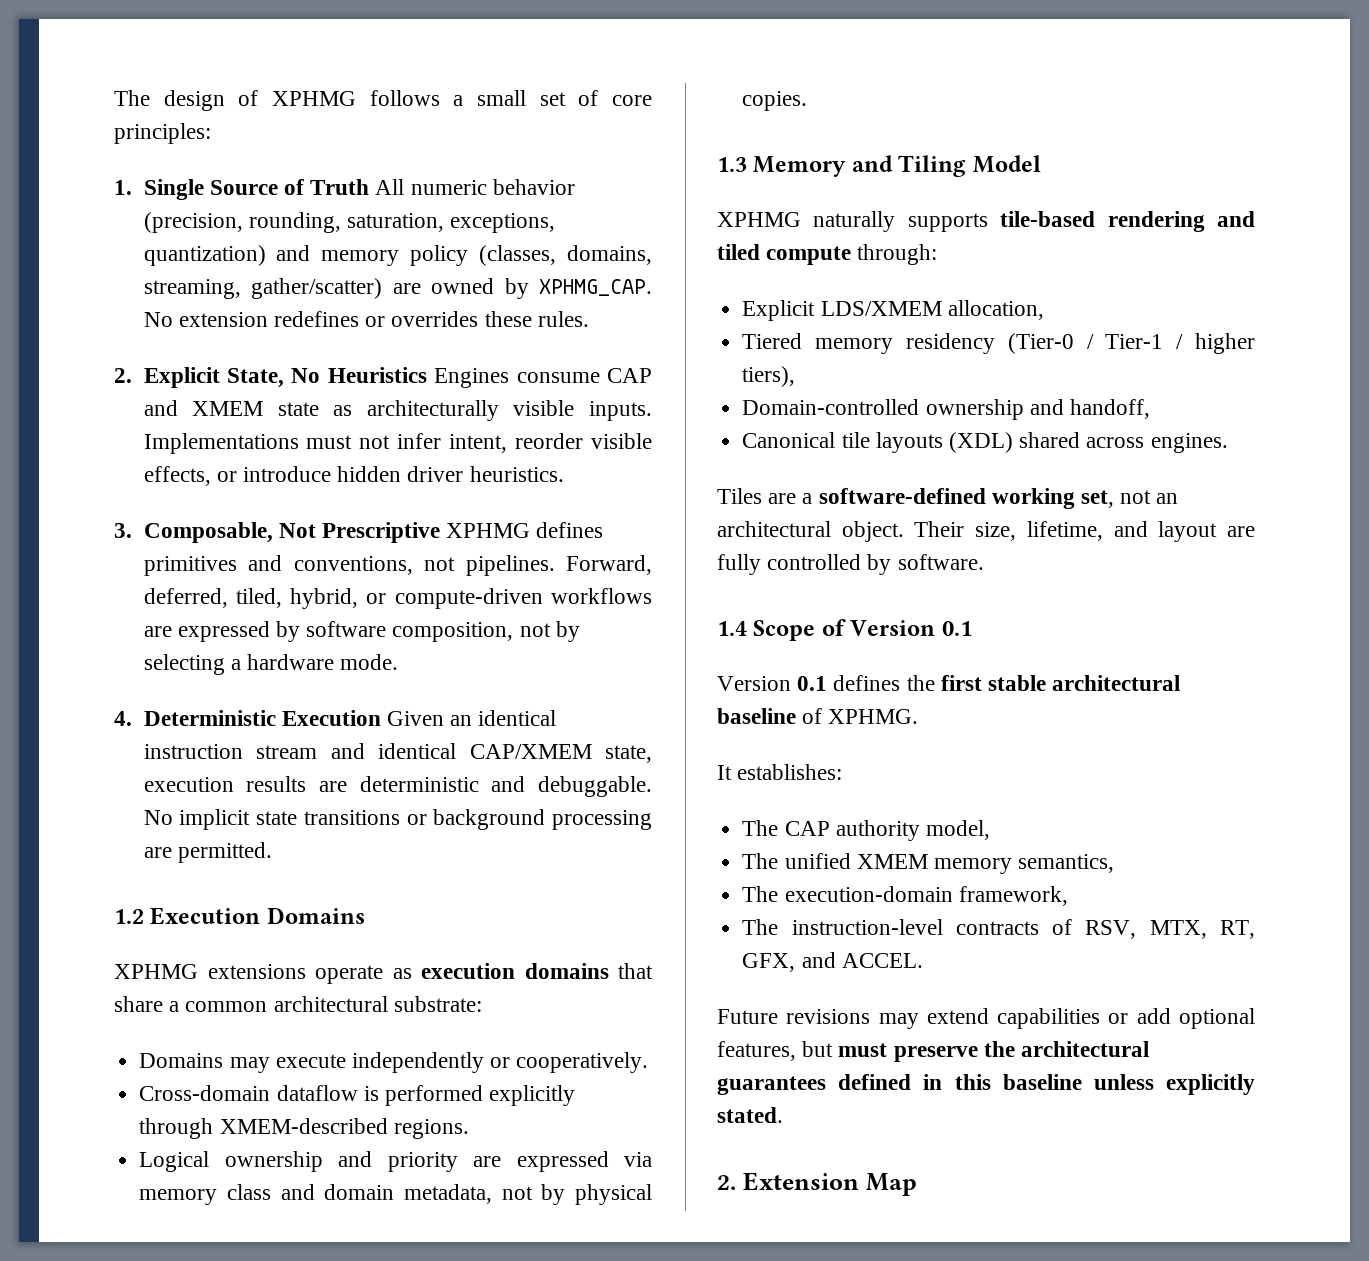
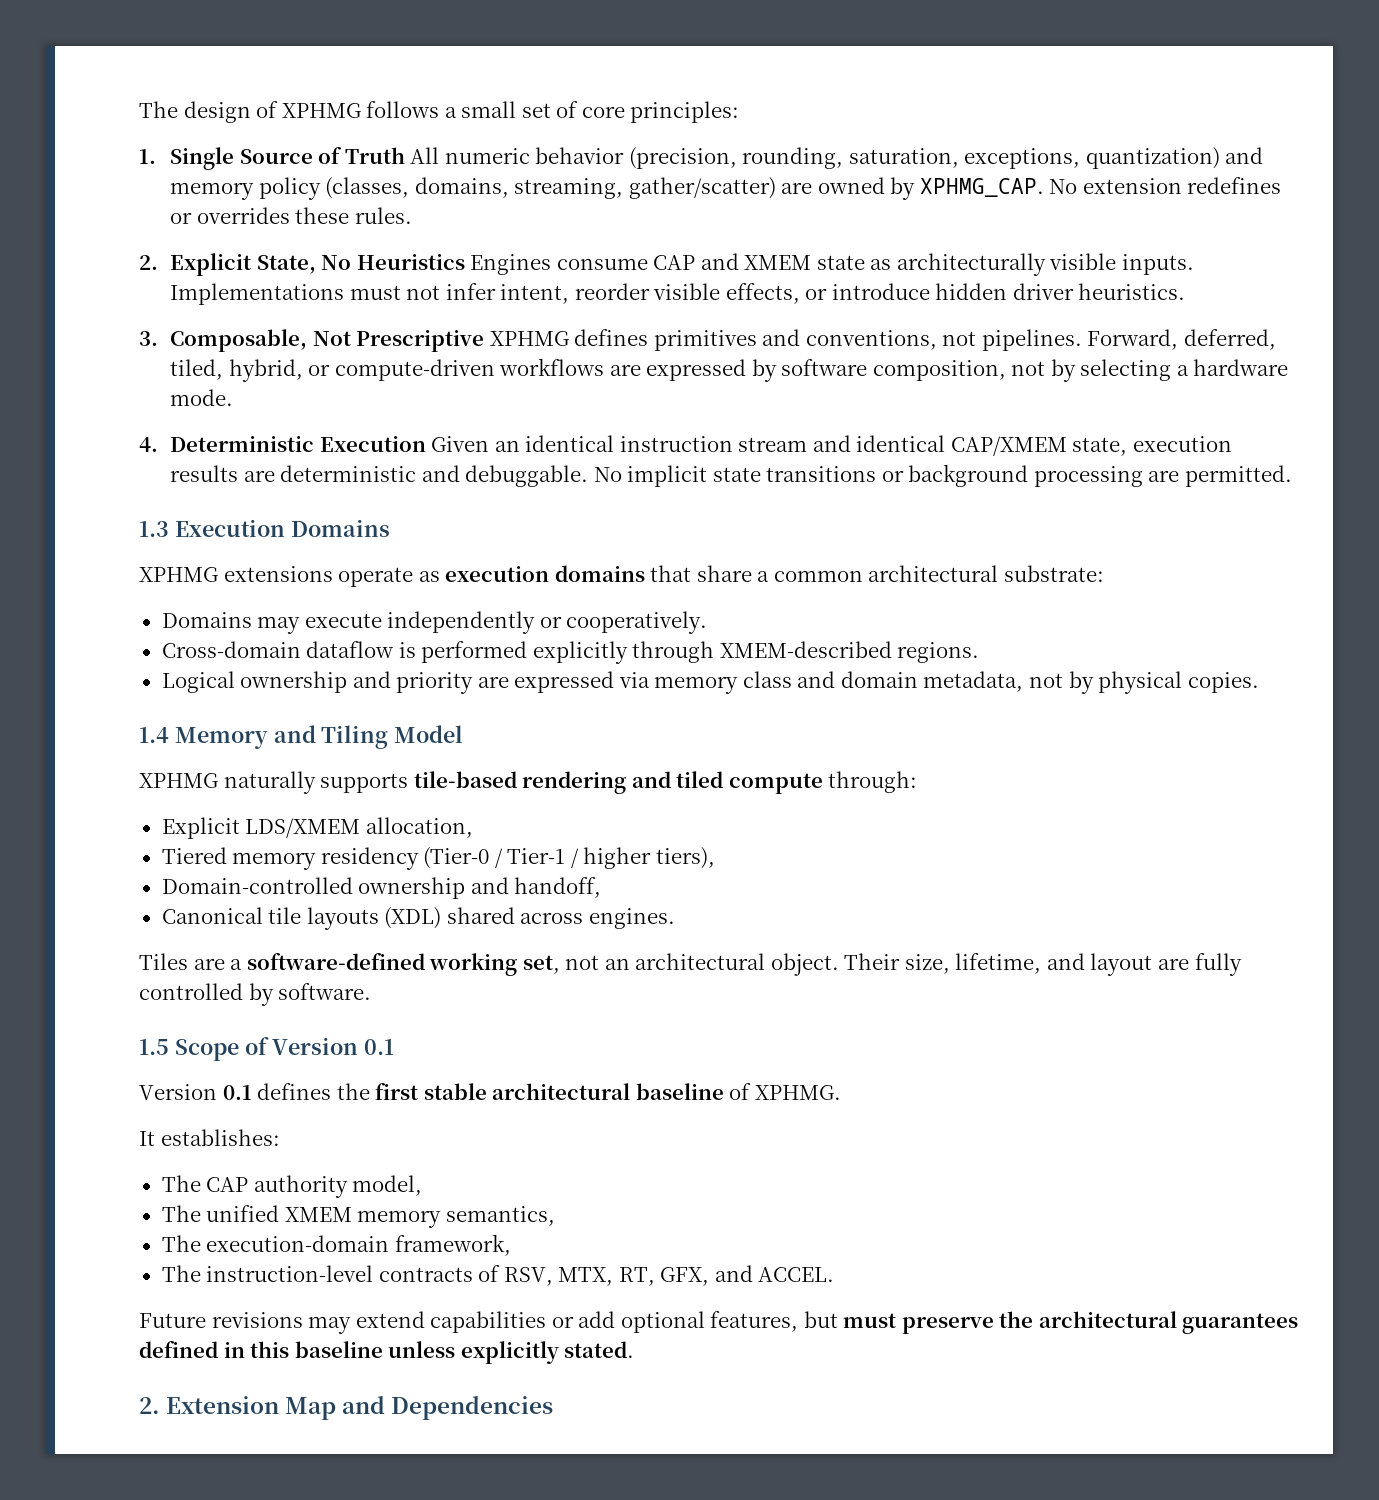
- 1.2 Execution Domains
+ 1.3 Execution Domains
- 1.3 Memory and Tiling Model
+ 1.4 Memory and Tiling Model
- 1.4 Scope of Version 0.1
+ 1.5 Scope of Version 0.1
- 2. Extension Map
+ 2. Extension Map and Dependencies

